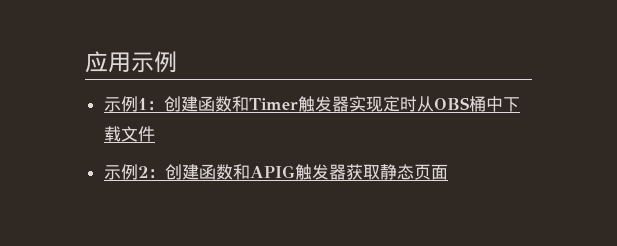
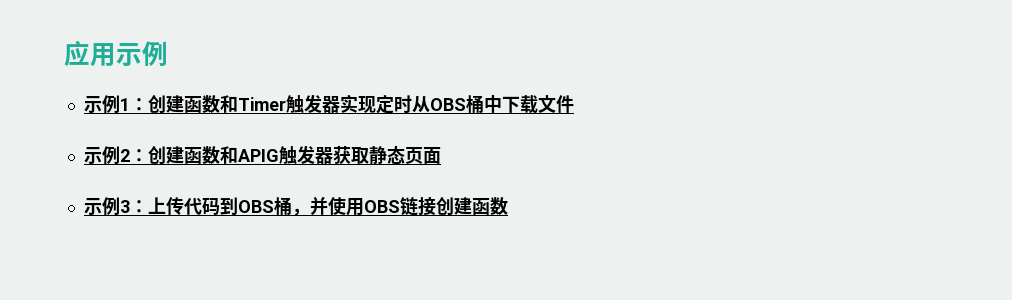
+ 示例3：上传代码到OBS桶，并使用OBS链接创建函数

